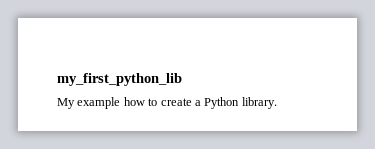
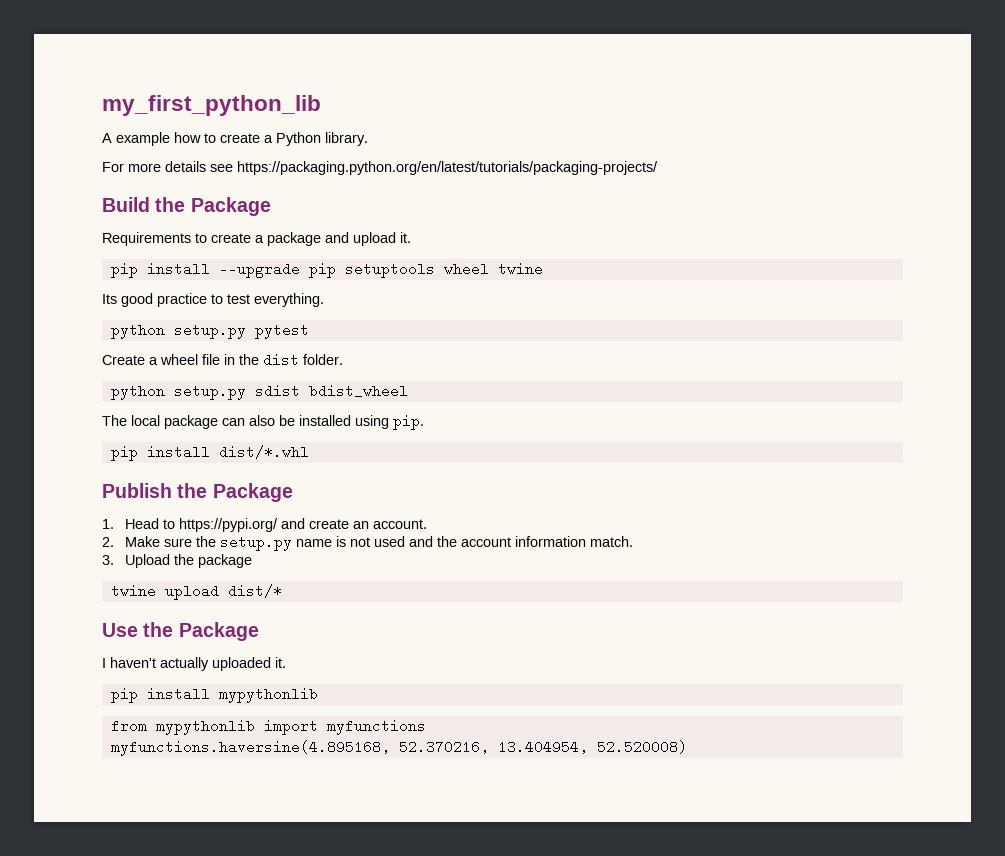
- My example how to create a Python library.
+ A example how to create a Python library.
+ For more details see https://packaging.python.org/en/latest/tutorials/packaging-projects/
+ Build the Package
+ Requirements to create a package and upload it.
+ pip install --upgrade pip setuptools wheel twine
+ Its good practice to test everything.
+ python setup.py pytest
+ Create a wheel file in the dist folder.
+ python setup.py sdist bdist_wheel
+ The local package can also be installed using pip.
+ pip install dist/*.whl
+ Publish the Package
+ 1. Head to https://pypi.org/ and create an account.
+ 2. Make sure the setup.py name is not used and the account information match.
+ 3. Upload the package
+ twine upload dist/*
+ Use the Package
+ I haven't actually uploaded it.
+ pip install mypythonlib
+ from mypythonlib import myfunctions
+ myfunctions.haversine(4.895168, 52.370216, 13.404954, 52.520008)

